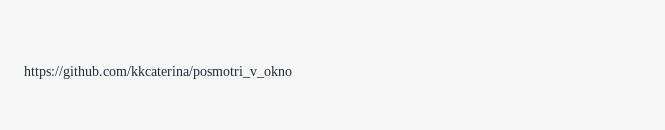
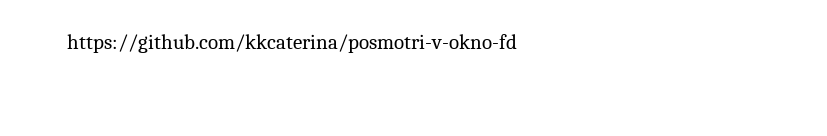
- https://github.com/kkcaterina/posmotri_v_okno
+ https://github.com/kkcaterina/posmotri-v-okno-fd

